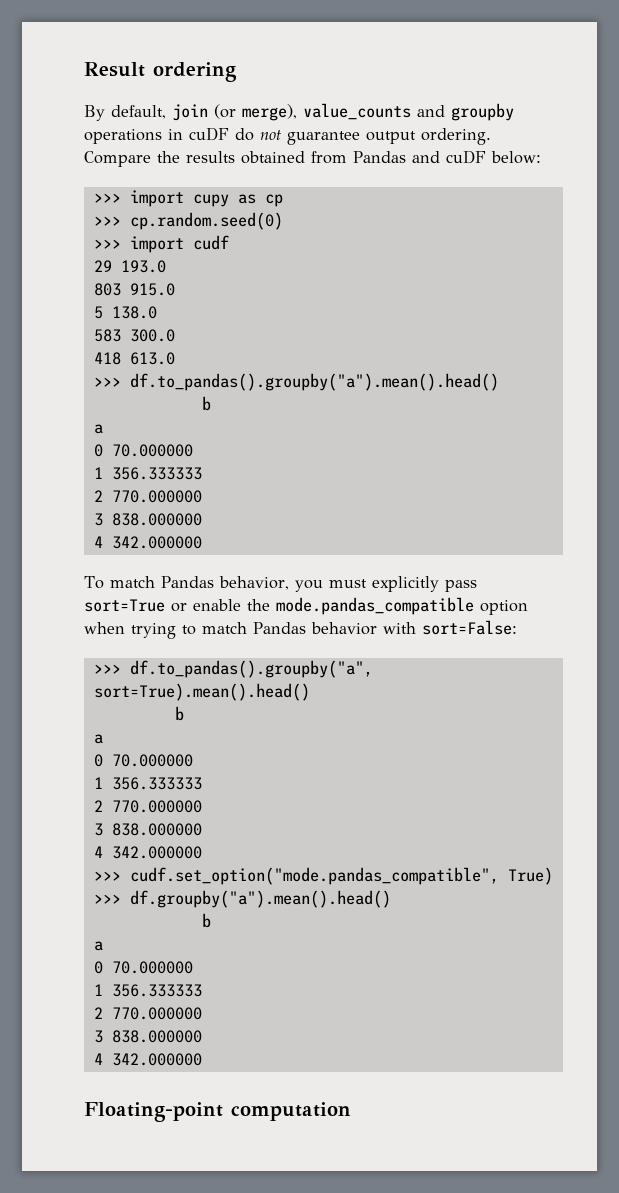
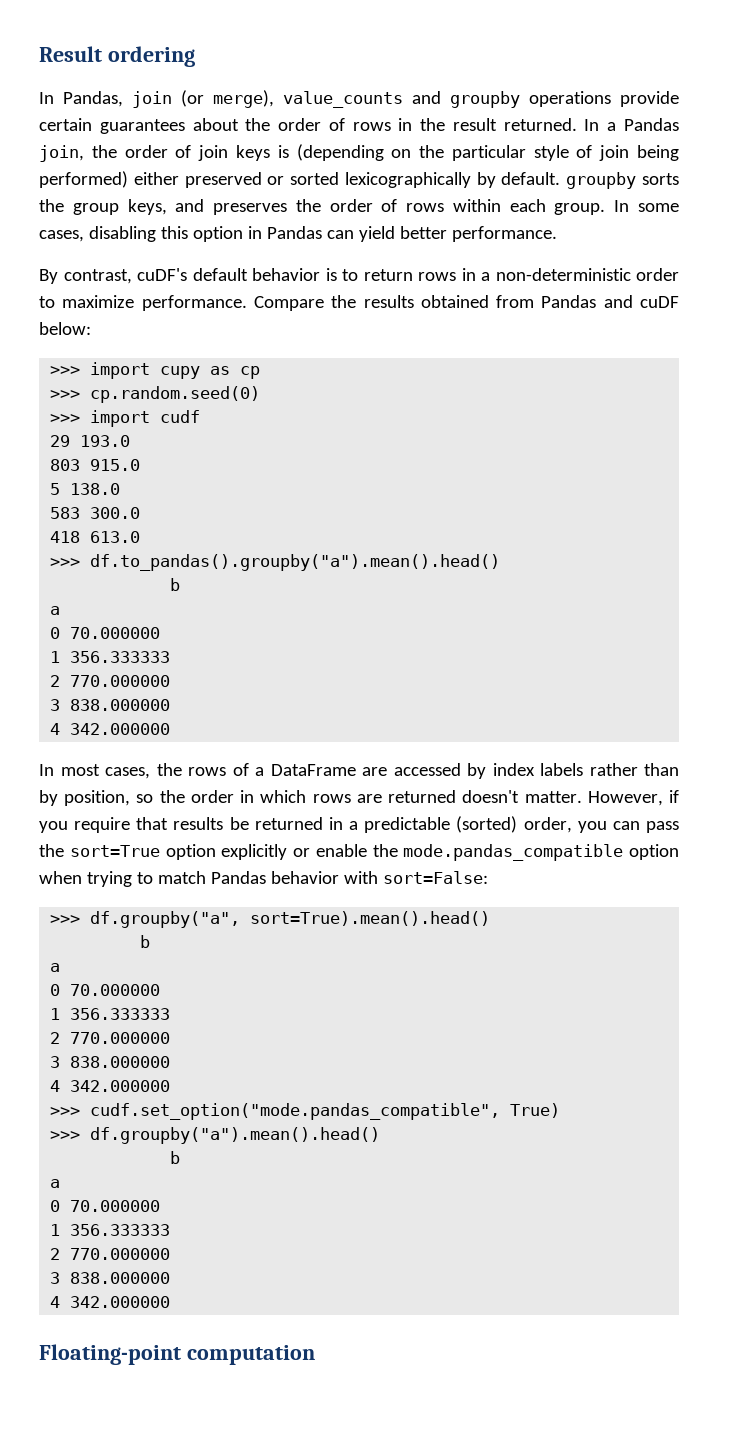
- By default, join (or merge), value_counts and groupby operations in cuDF do not guarantee output ordering.
+ In Pandas, join (or merge), value_counts and groupby operations provide certain guarantees about the order of rows in the result returned. In a Pandas join, the order of join keys is (depending on the particular style of join being performed) either preserved or sorted lexicographically by default. groupby sorts the group keys, and preserves the order of rows within each group. In some cases, disabling this option in Pandas can yield better performance.
+ By contrast, cuDF's default behavior is to return rows in a non-deterministic order to maximize performance.
- To match Pandas behavior, you must explicitly pass sort=True or enable the mode.pandas_compatible option when trying to match Pandas behavior with sort=False:
+ In most cases, the rows of a DataFrame are accessed by index labels rather than by position, so the order in which rows are returned doesn't matter. However, if you require that results be returned in a predictable (sorted) order, you can pass the sort=True option explicitly or enable the mode.pandas_compatible option when trying to match Pandas behavior with sort=False:
- >>> df.to_pandas().groupby("a", sort=True).mean().head()
+ >>> df.groupby("a", sort=True).mean().head()

